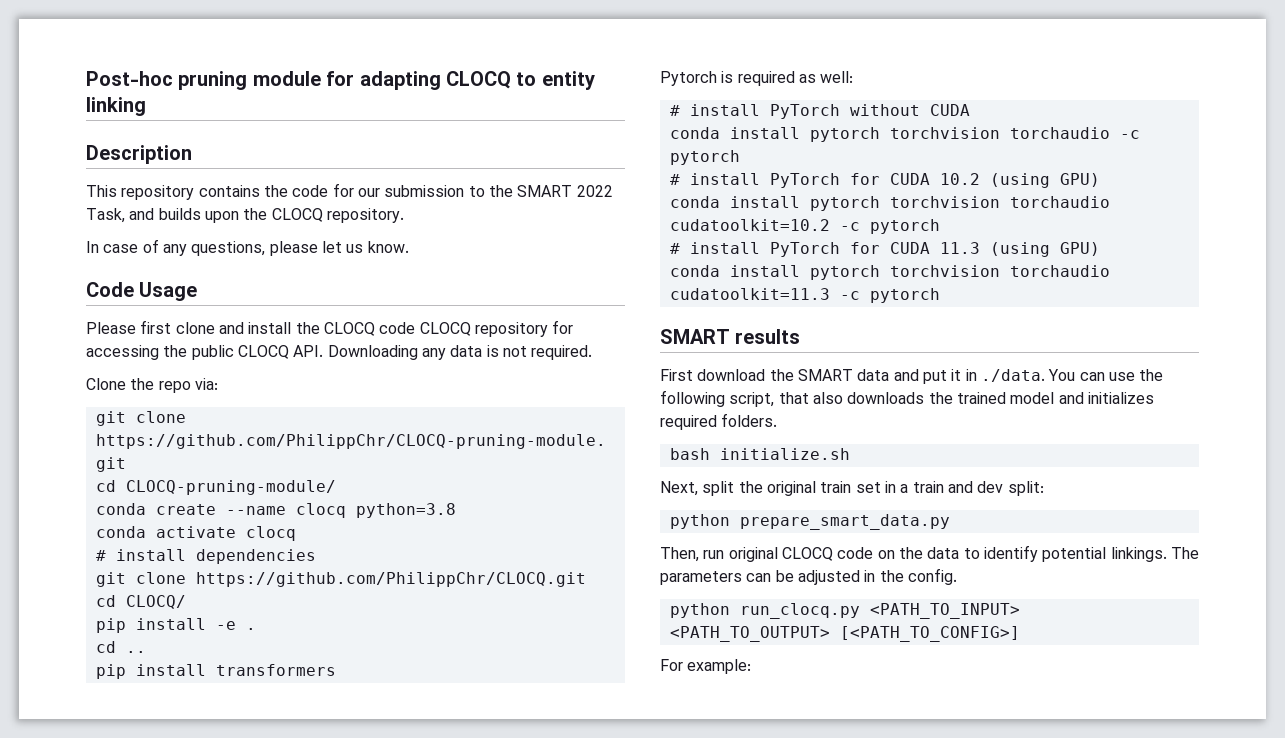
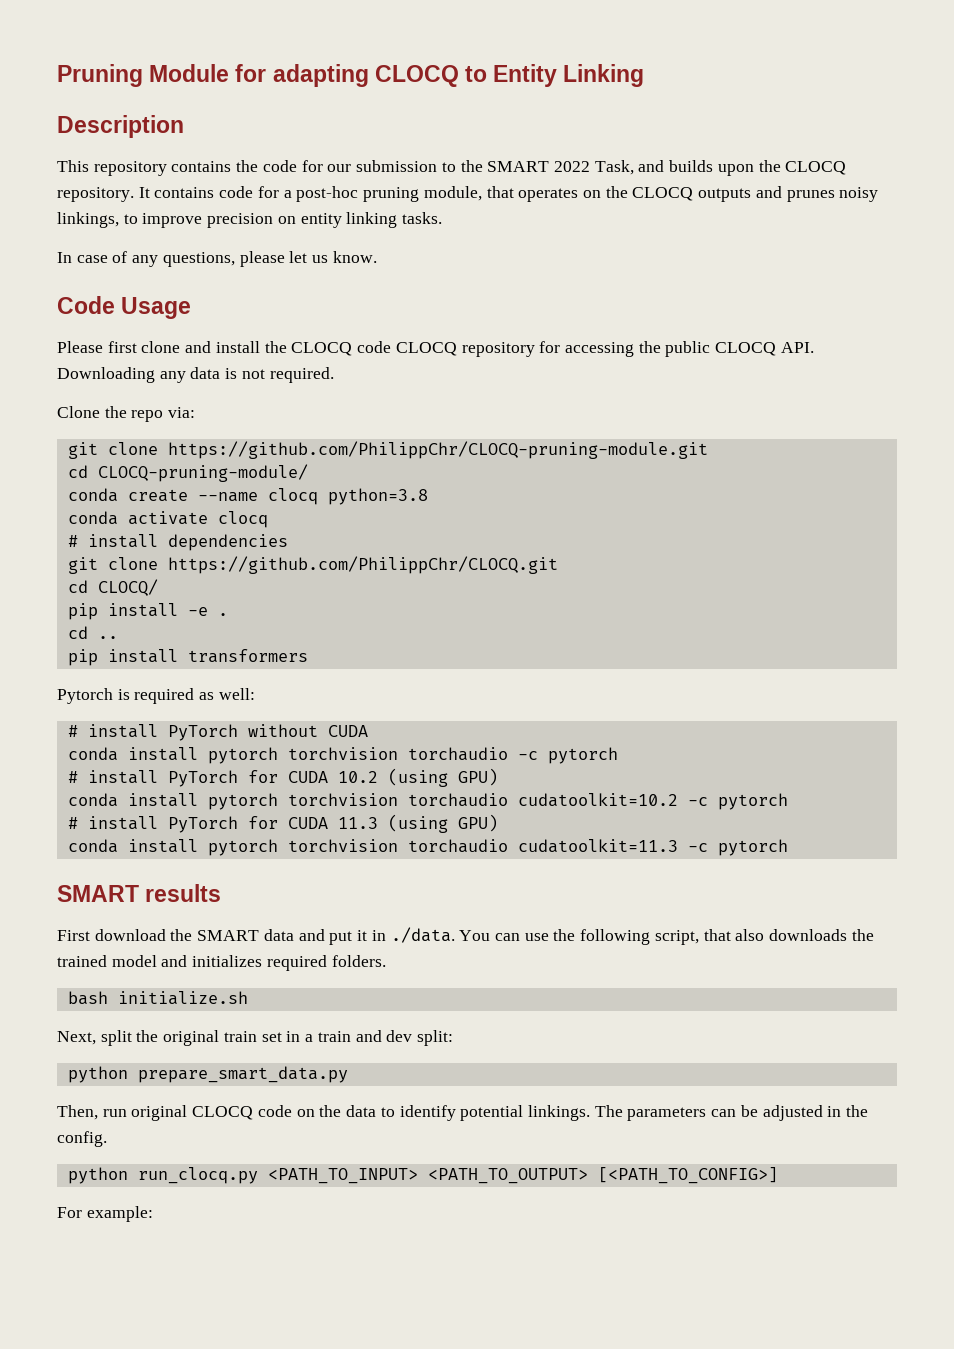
- Post-hoc pruning module for adapting CLOCQ to entity linking
+ Pruning Module for adapting CLOCQ to Entity Linking
+ It contains code for a post-hoc pruning module, that operates on the CLOCQ outputs and prunes noisy linkings, to improve precision on entity linking tasks.

